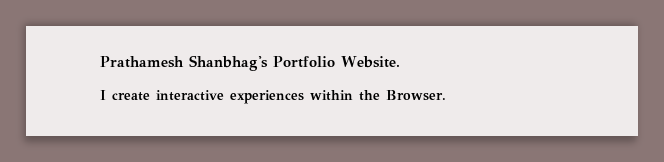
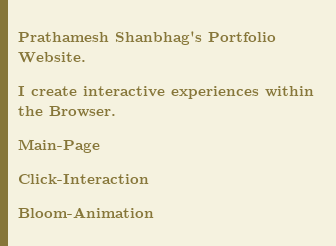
+ Main-Page
+ Click-Interaction
+ Bloom-Animation

